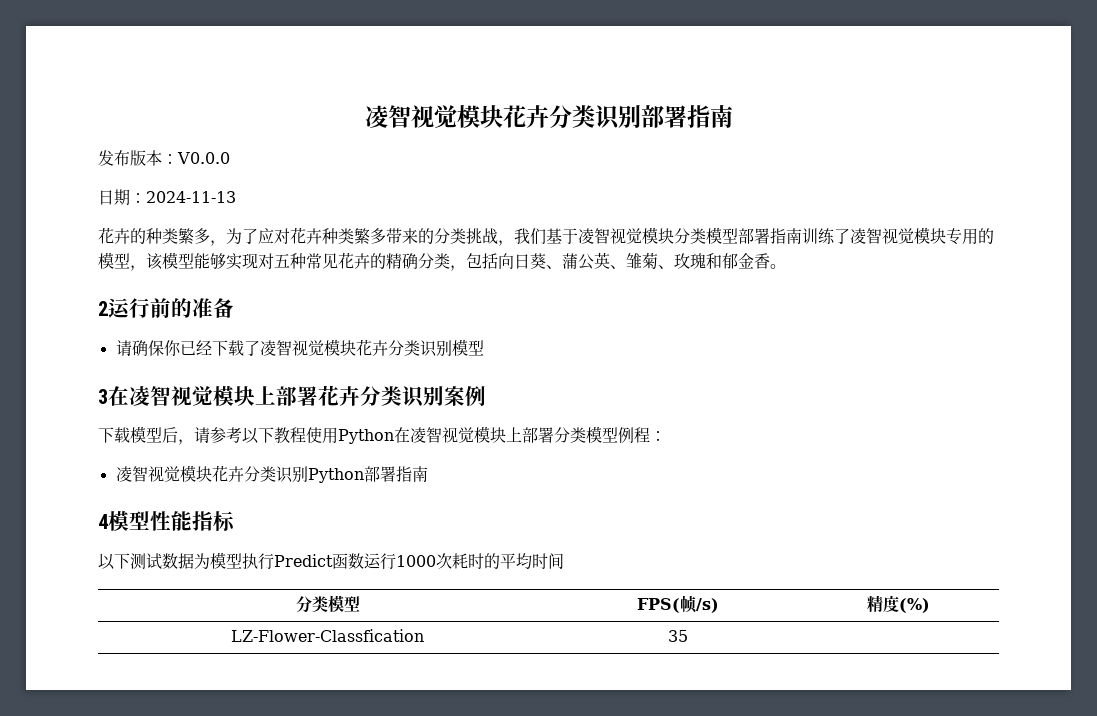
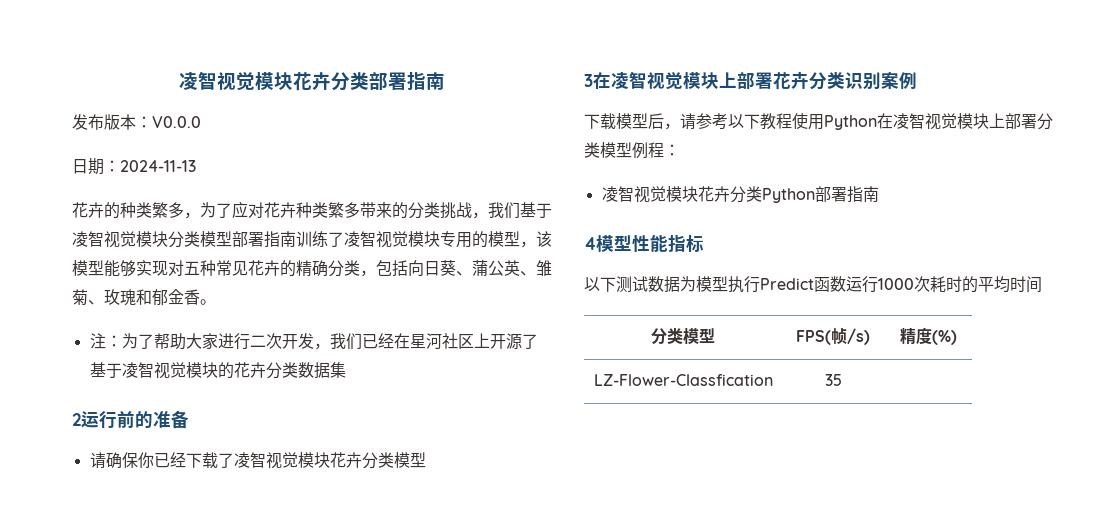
- 凌智视觉模块花卉分类识别部署指南
+ 凌智视觉模块花卉分类部署指南
+ 注：为了帮助大家进行二次开发，我们已经在星河社区上开源了基于凌智视觉模块的花卉分类数据集
- 请确保你已经下载了凌智视觉模块花卉分类识别模型
+ 请确保你已经下载了凌智视觉模块花卉分类模型
- 凌智视觉模块花卉分类识别Python部署指南
+ 凌智视觉模块花卉分类Python部署指南

